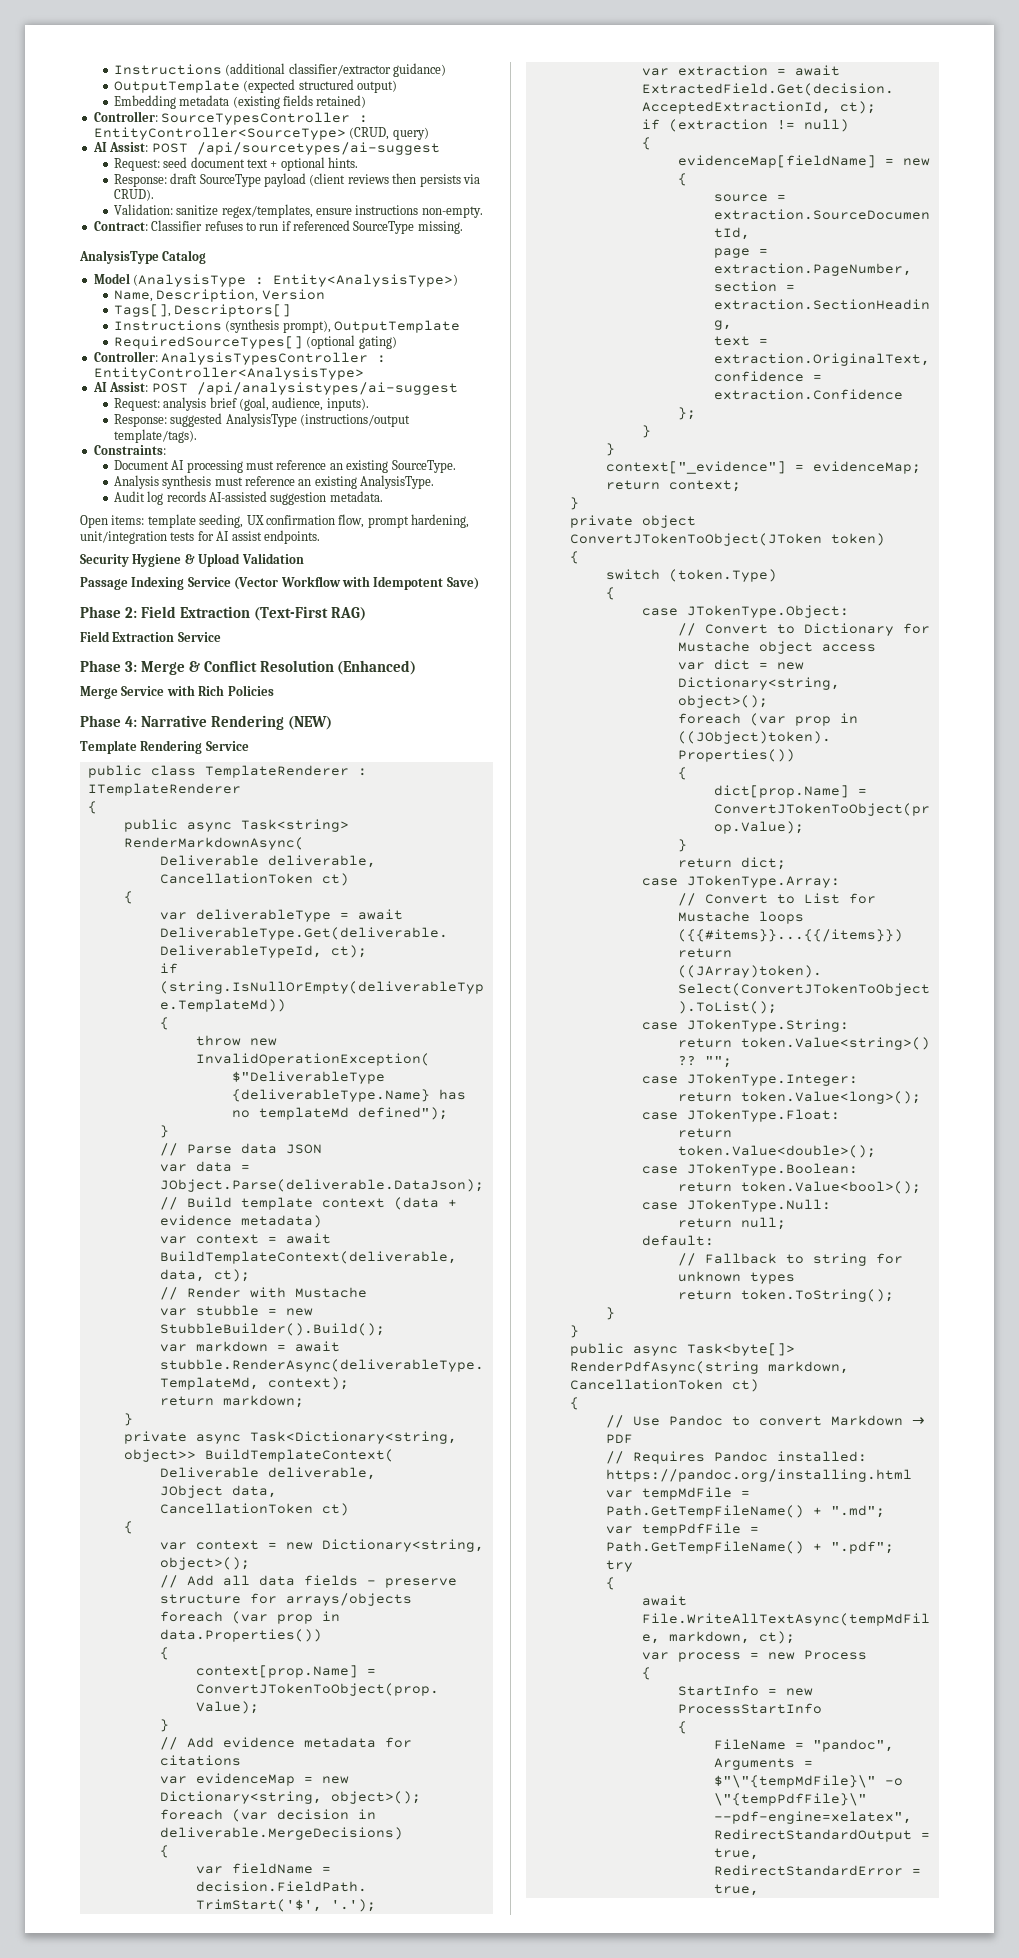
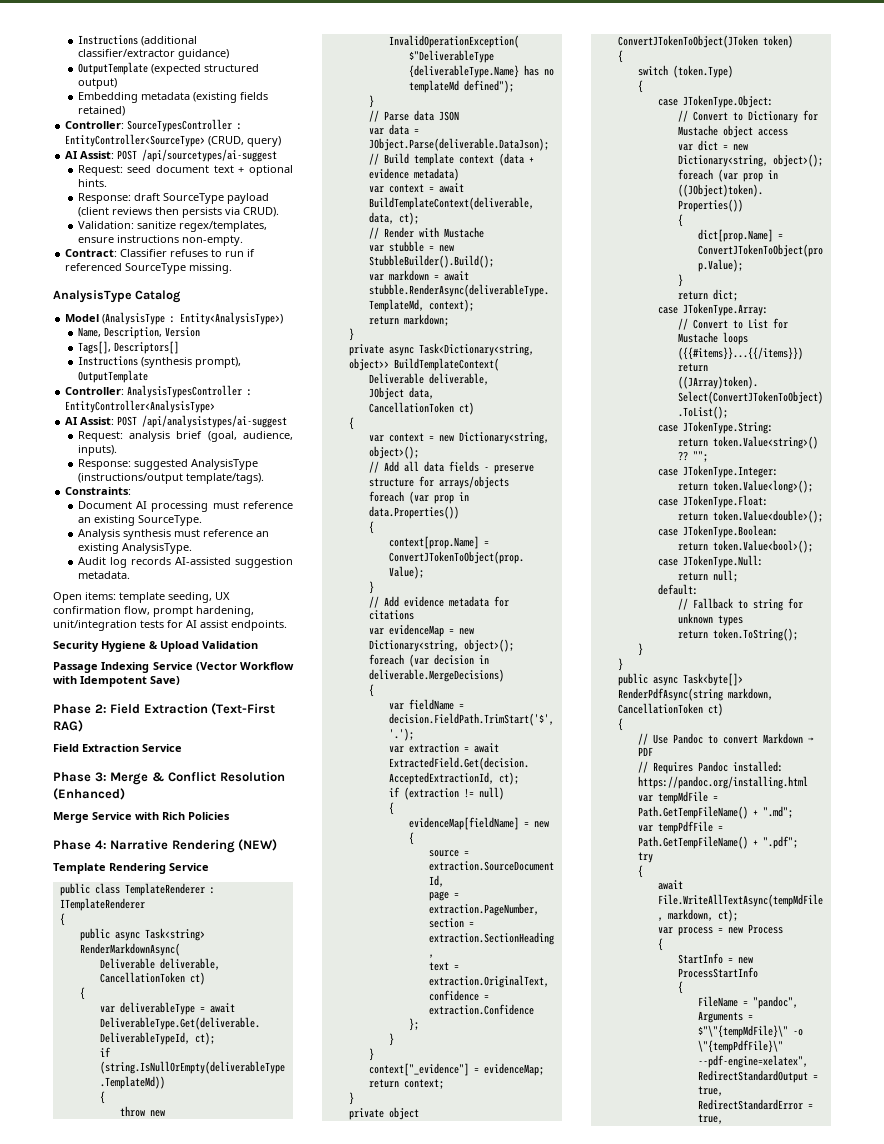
- RequiredSourceTypes[] (optional gating)

